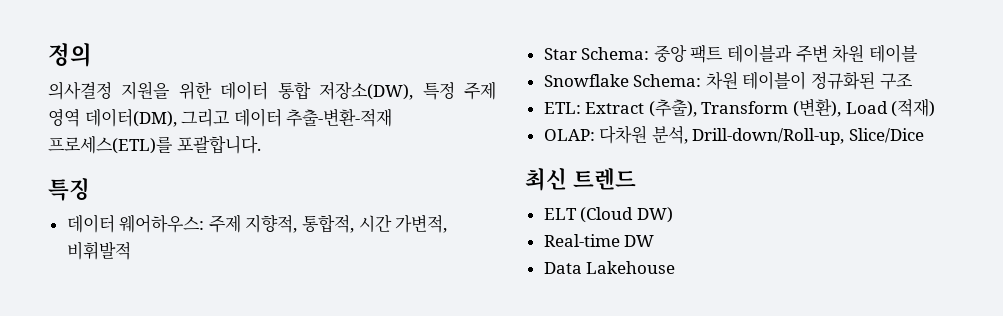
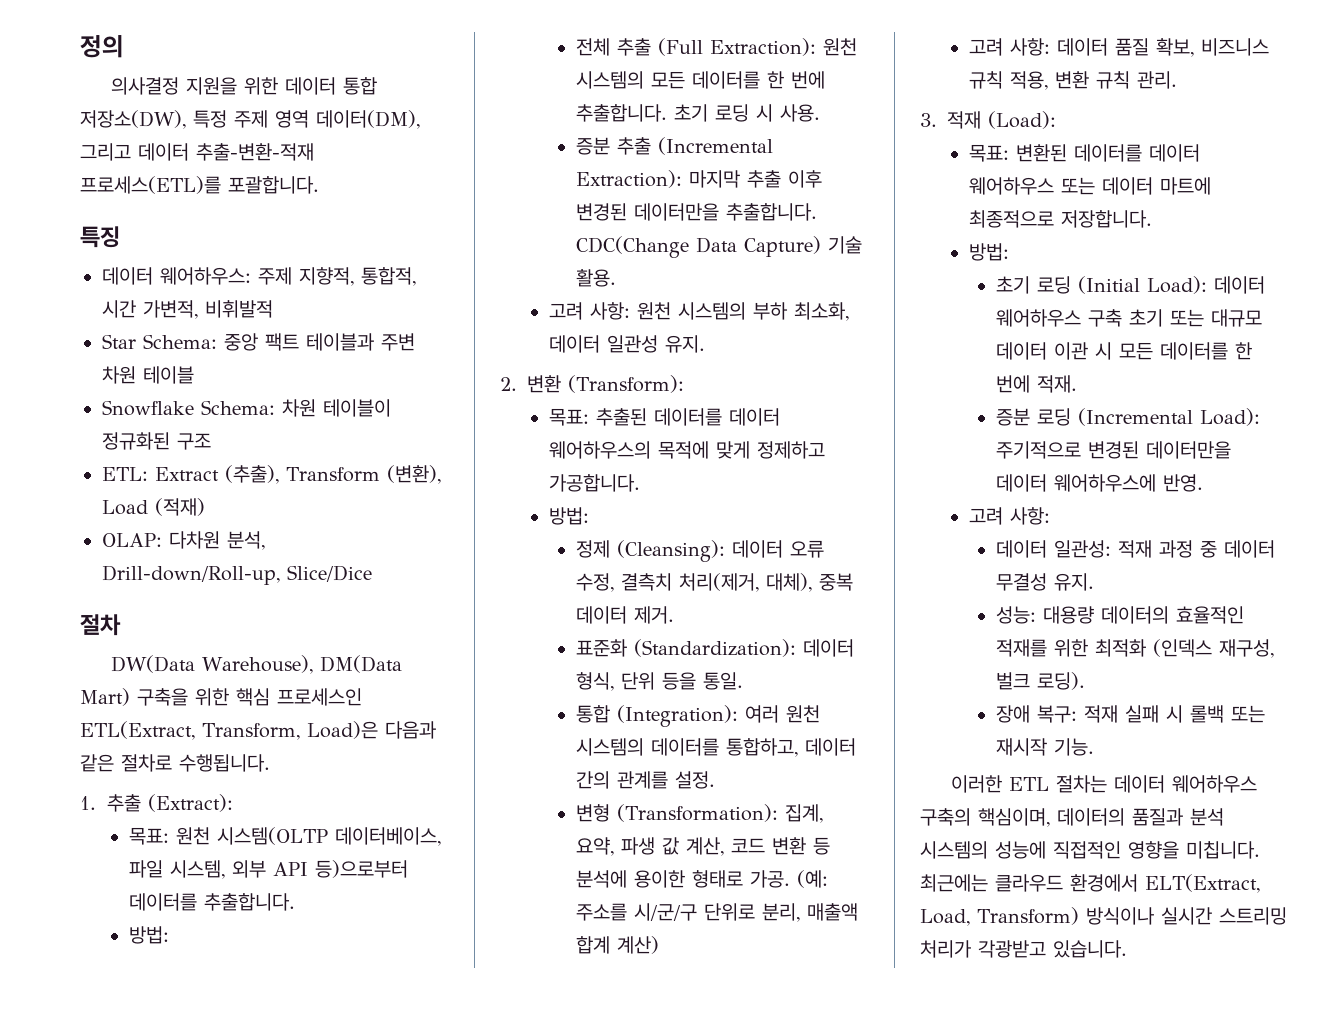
- 최신 트렌드
- ELT (Cloud DW)
- Real-time DW
- Data Lakehouse
+ 절차
+ DW(Data Warehouse), DM(Data Mart) 구축을 위한 핵심 프로세스인 ETL(Extract, Transform, Load)은 다음과 같은 절차로 수행됩니다.
+ 1. 추출 (Extract):
+ 목표: 원천 시스템(OLTP 데이터베이스, 파일 시스템, 외부 API 등)으로부터 데이터를 추출합니다.
+ 방법:
+ 전체 추출 (Full Extraction): 원천 시스템의 모든 데이터를 한 번에 추출합니다. 초기 로딩 시 사용.
+ 증분 추출 (Incremental Extraction): 마지막 추출 이후 변경된 데이터만을 추출합니다. CDC(Change Data Capture) 기술 활용.
+ 고려 사항: 원천 시스템의 부하 최소화, 데이터 일관성 유지.
+ 2. 변환 (Transform):
+ 목표: 추출된 데이터를 데이터 웨어하우스의 목적에 맞게 정제하고 가공합니다.
+ 방법:
+ 정제 (Cleansing): 데이터 오류 수정, 결측치 처리(제거, 대체), 중복 데이터 제거.
+ 표준화 (Standardization): 데이터 형식, 단위 등을 통일.
+ 통합 (Integration): 여러 원천 시스템의 데이터를 통합하고, 데이터 간의 관계를 설정.
+ 변형 (Transformation): 집계, 요약, 파생 값 계산, 코드 변환 등 분석에 용이한 형태로 가공. (예: 주소를 시/군/구 단위로 분리, 매출액 합계 계산)
+ 고려 사항: 데이터 품질 확보, 비즈니스 규칙 적용, 변환 규칙 관리.
+ 3. 적재 (Load):
+ 목표: 변환된 데이터를 데이터 웨어하우스 또는 데이터 마트에 최종적으로 저장합니다.
+ 방법:
+ 초기 로딩 (Initial Load): 데이터 웨어하우스 구축 초기 또는 대규모 데이터 이관 시 모든 데이터를 한 번에 적재.
+ 증분 로딩 (Incremental Load): 주기적으로 변경된 데이터만을 데이터 웨어하우스에 반영.
+ 고려 사항:
+ 데이터 일관성: 적재 과정 중 데이터 무결성 유지.
+ 성능: 대용량 데이터의 효율적인 적재를 위한 최적화 (인덱스 재구성, 벌크 로딩).
+ 장애 복구: 적재 실패 시 롤백 또는 재시작 기능.
+ 이러한 ETL 절차는 데이터 웨어하우스 구축의 핵심이며, 데이터의 품질과 분석 시스템의 성능에 직접적인 영향을 미칩니다. 최근에는 클라우드 환경에서 ELT(Extract, Load, Transform) 방식이나 실시간 스트리밍 처리가 각광받고 있습니다.

